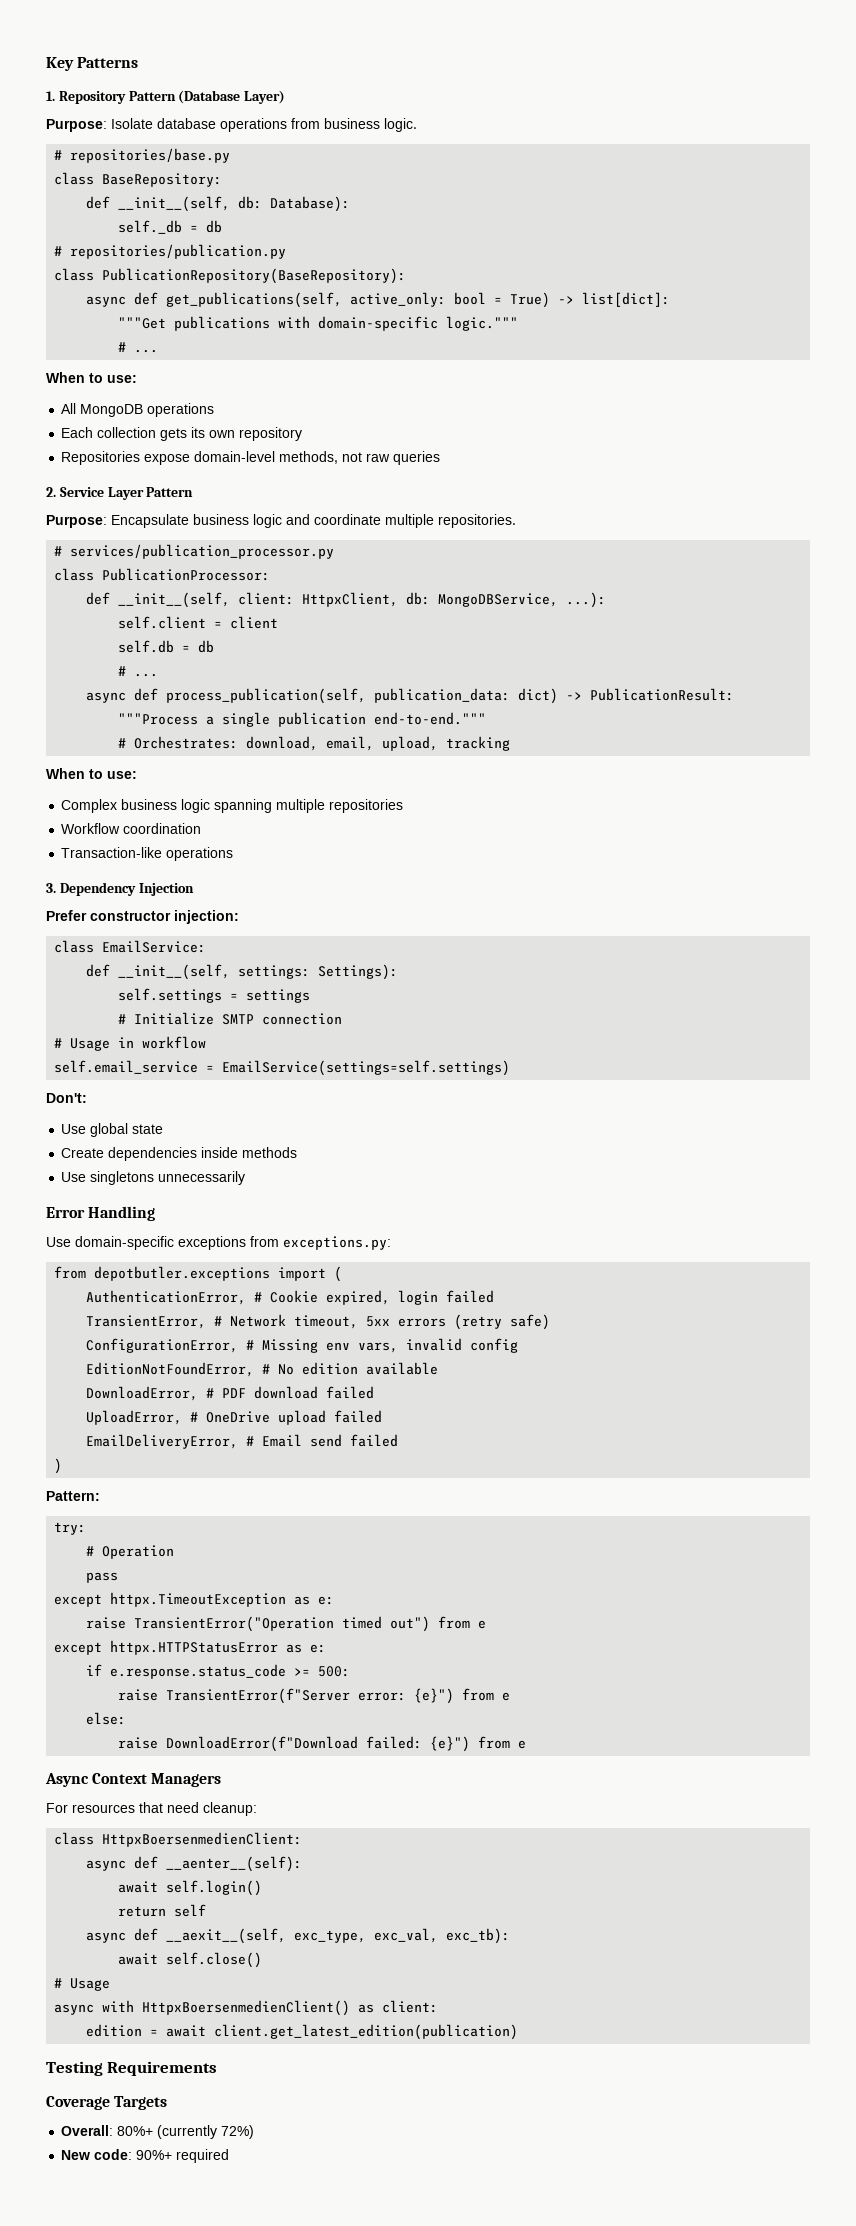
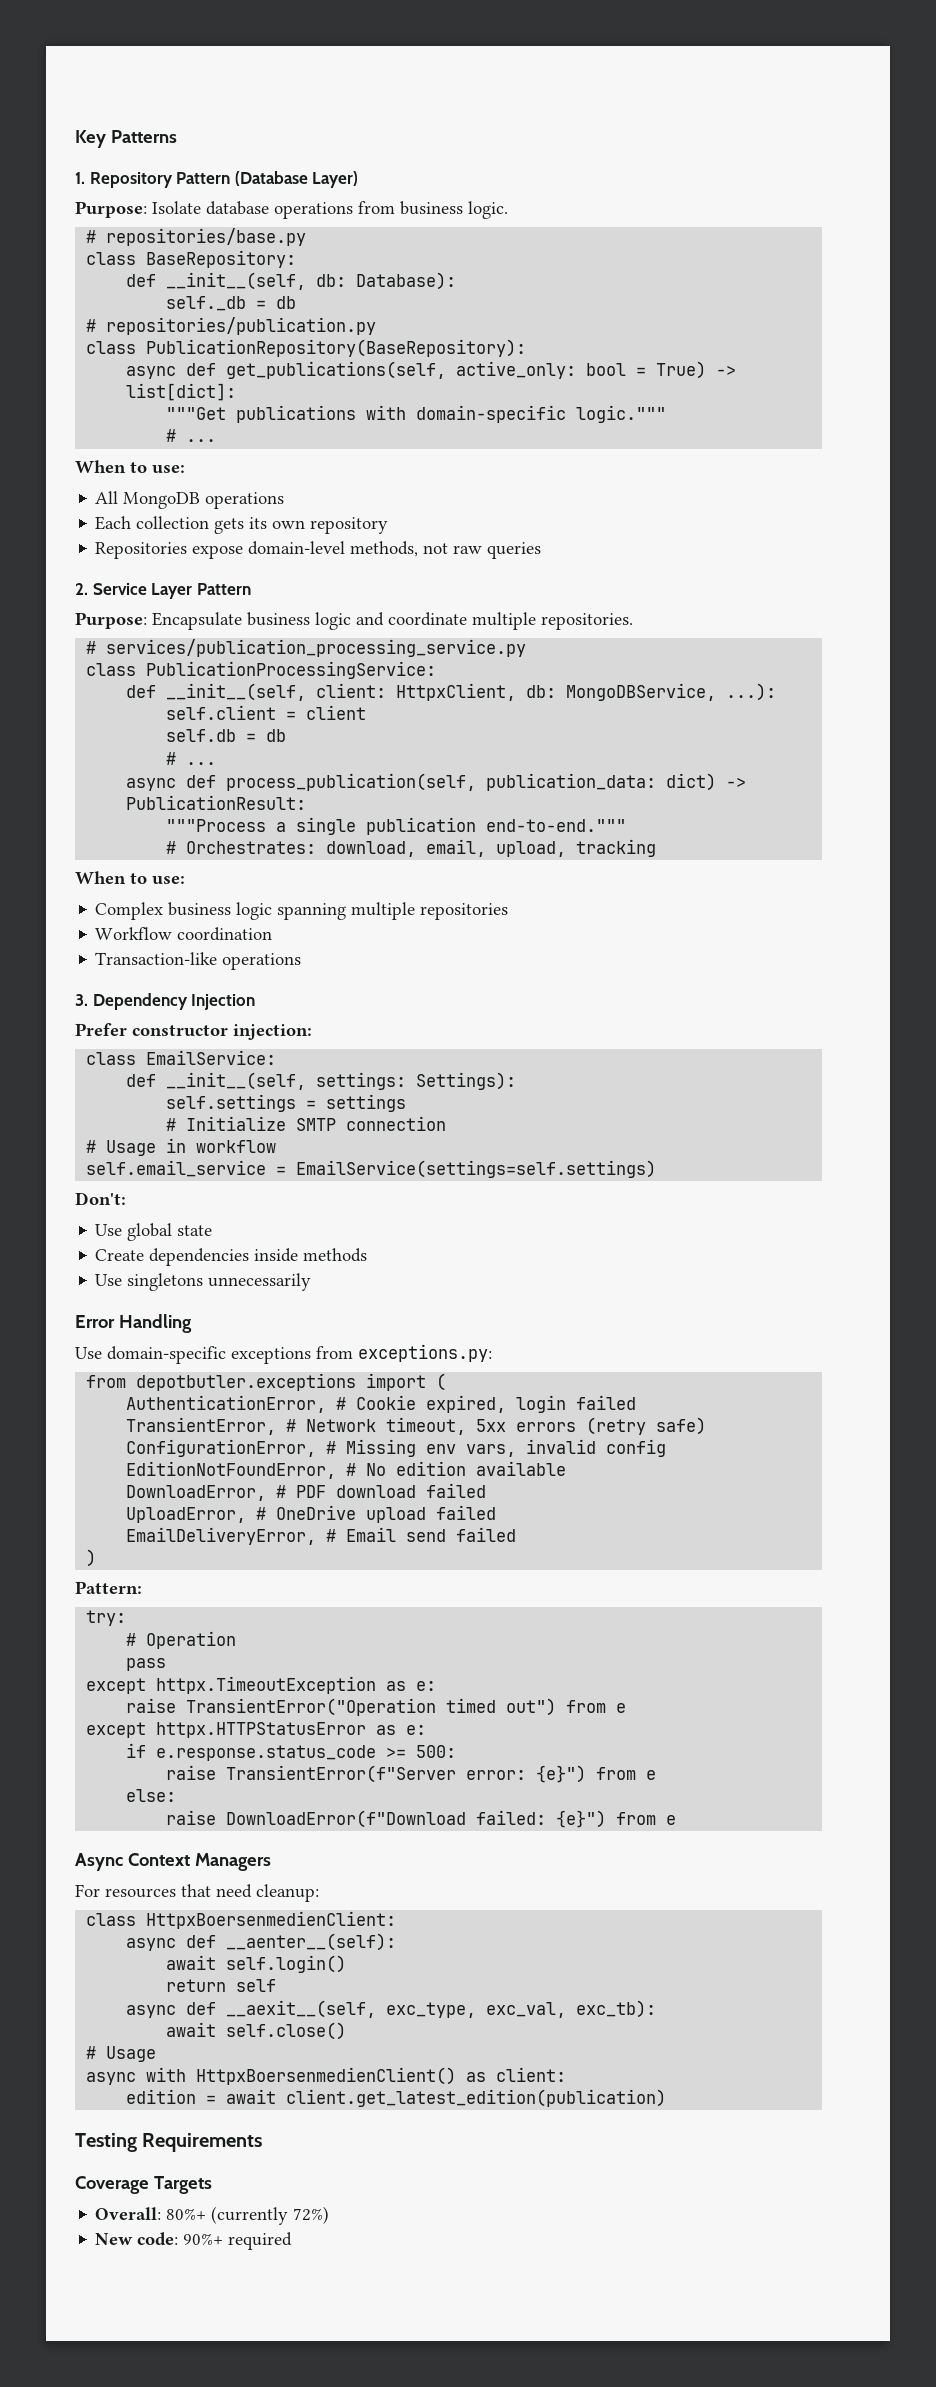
- # services/publication_processor.py
- class PublicationProcessor:
+ # services/publication_processing_service.py
+ class PublicationProcessingService:

